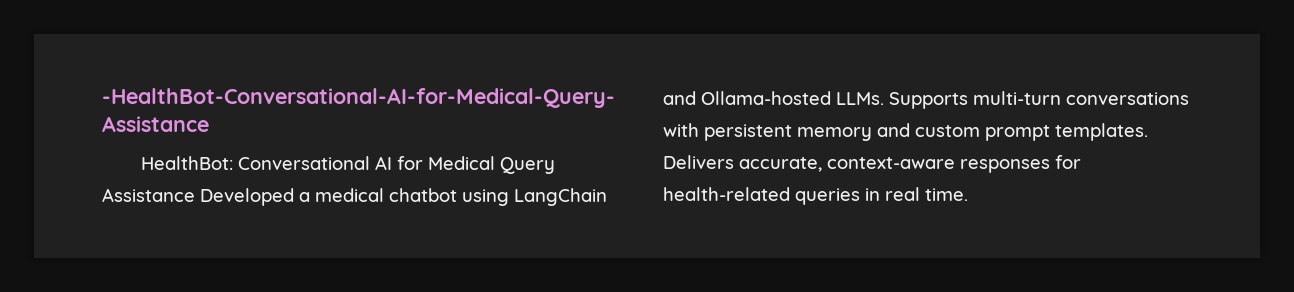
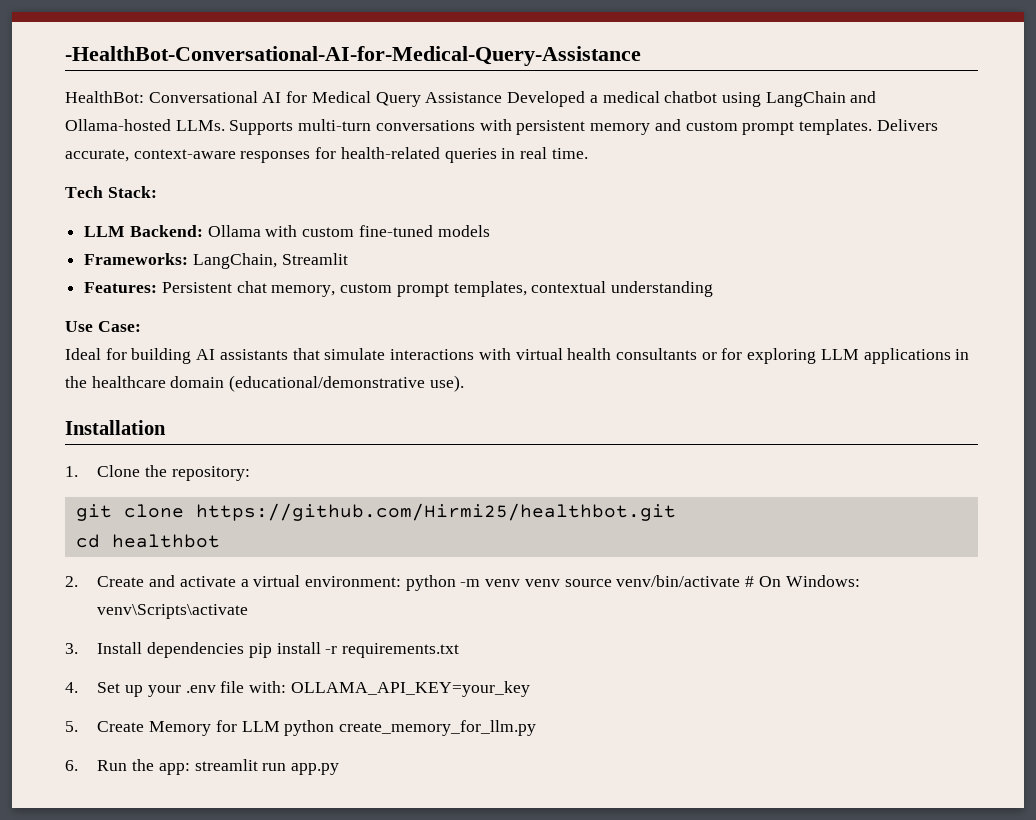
+ Tech Stack:
+ LLM Backend: Ollama with custom fine-tuned models
+ Frameworks: LangChain, Streamlit
+ Features: Persistent chat memory, custom prompt templates, contextual understanding
+ Use Case:
+ Ideal for building AI assistants that simulate interactions with virtual health consultants or for exploring LLM applications in the healthcare domain (educational/demonstrative use).
+ Installation
+ 1. Clone the repository:
+ git clone https://github.com/Hirmi25/healthbot.git
+ cd healthbot
+ 2. Create and activate a virtual environment: python -m venv venv source venv/bin/activate # On Windows: venv\Scripts\activate
+ 3. Install dependencies pip install -r requirements.txt
+ 4. Set up your .env file with: OLLAMA_API_KEY=your_key
+ 5. Create Memory for LLM python create_memory_for_llm.py
+ 6. Run the app: streamlit run app.py

